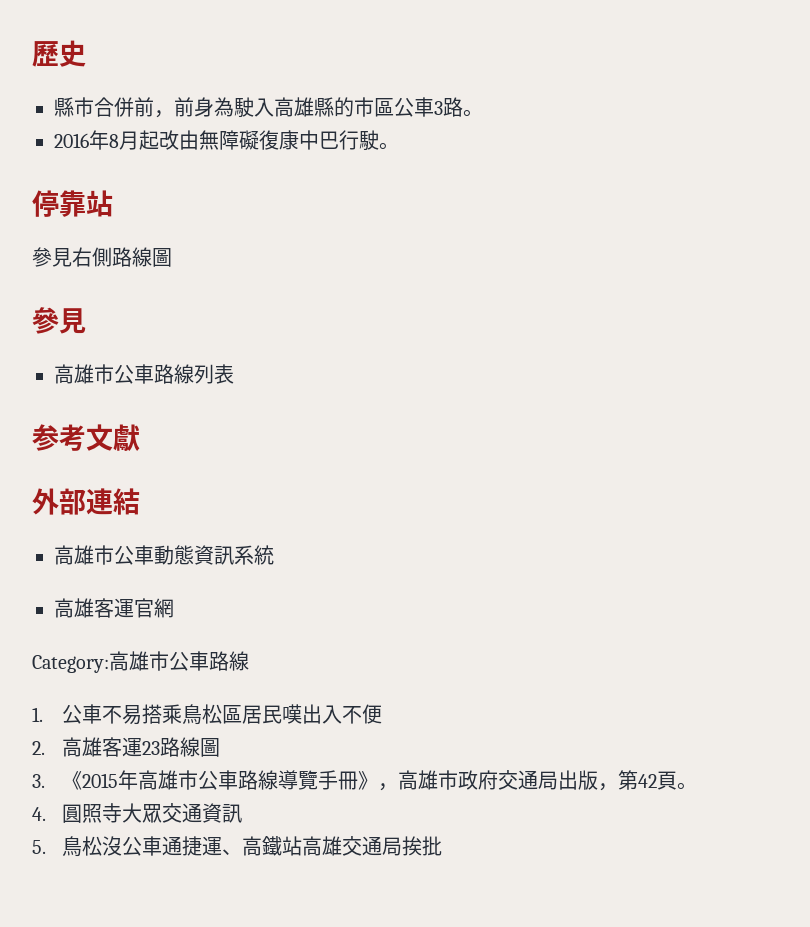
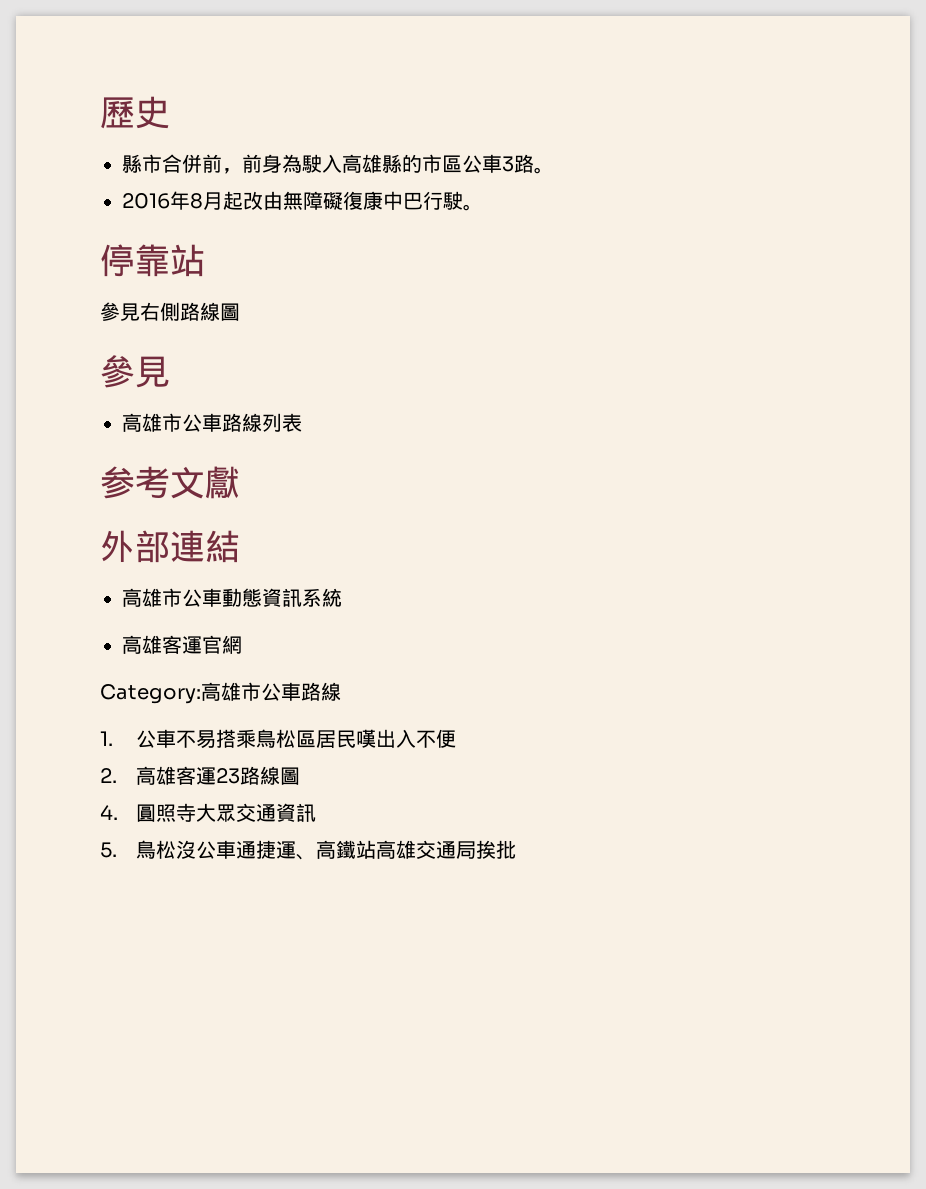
- 3.《2015年高雄市公車路線導覽手冊》，高雄市政府交通局出版，第42頁。

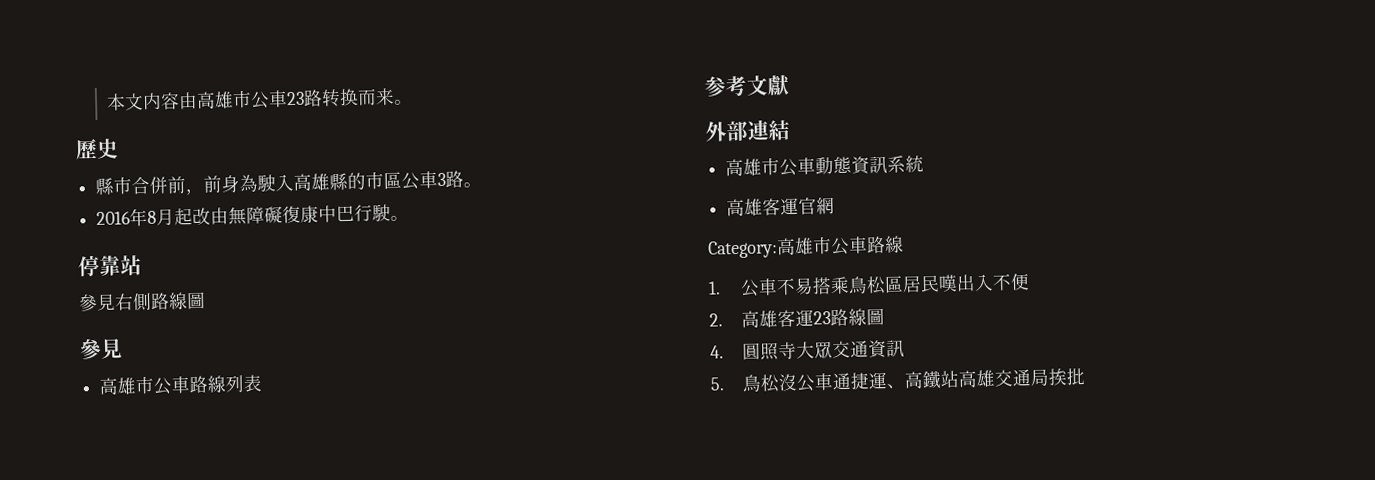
+ 本文内容由高雄市公車23路转换而来。

